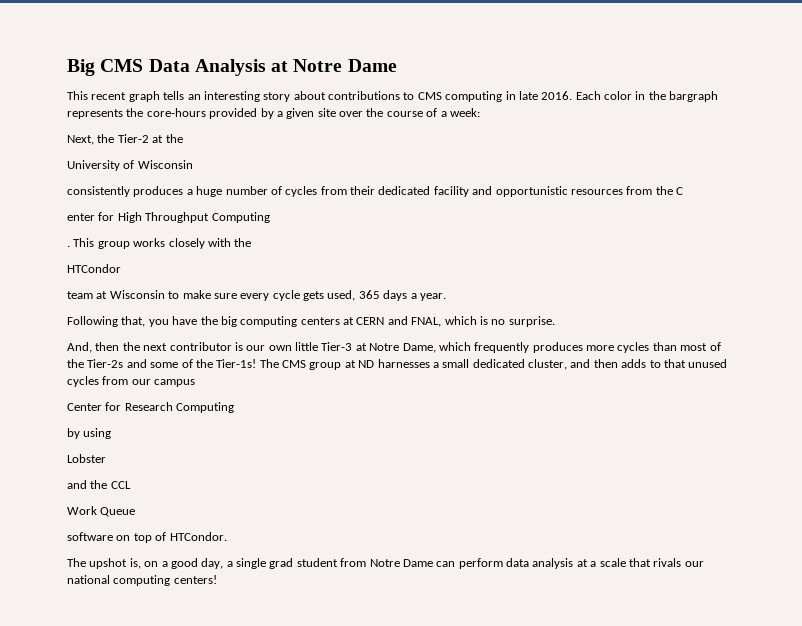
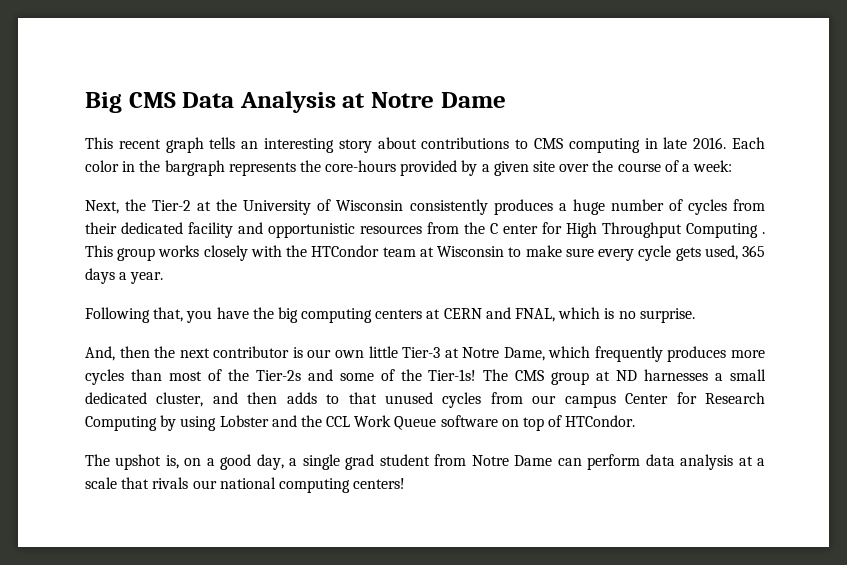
- Next, the Tier-2 at the
- University of Wisconsin
- consistently produces a huge number of cycles from their dedicated facility and opportunistic resources from the C
- enter for High Throughput Computing
- .
+ Next, the Tier-2 at the University of Wisconsin consistently produces a huge number of cycles from their dedicated facility and opportunistic resources from the C enter for High Throughput Computing .
- This group works closely with the
- HTCondor
- team at Wisconsin to make sure every cycle gets used, 365 days a year.
+ This group works closely with the HTCondor team at Wisconsin to make sure every cycle gets used, 365 days a year.
- The CMS group at ND harnesses a small dedicated cluster, and then adds to that unused cycles from our campus
- Center for Research Computing
- by using
- Lobster
- and the CCL
- Work Queue
- software on top of HTCondor.
+ The CMS group at ND harnesses a small dedicated cluster, and then adds to that unused cycles from our campus Center for Research Computing by using Lobster and the CCL Work Queue software on top of HTCondor.

